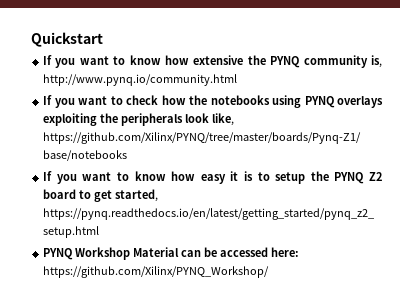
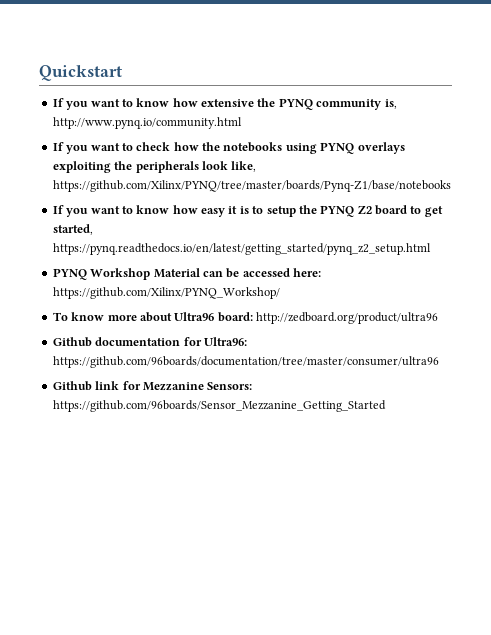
+ To know more about Ultra96 board: http://zedboard.org/product/ultra96
+ Github documentation for Ultra96: https://github.com/96boards/documentation/tree/master/consumer/ultra96
+ Github link for Mezzanine Sensors: https://github.com/96boards/Sensor_Mezzanine_Getting_Started

